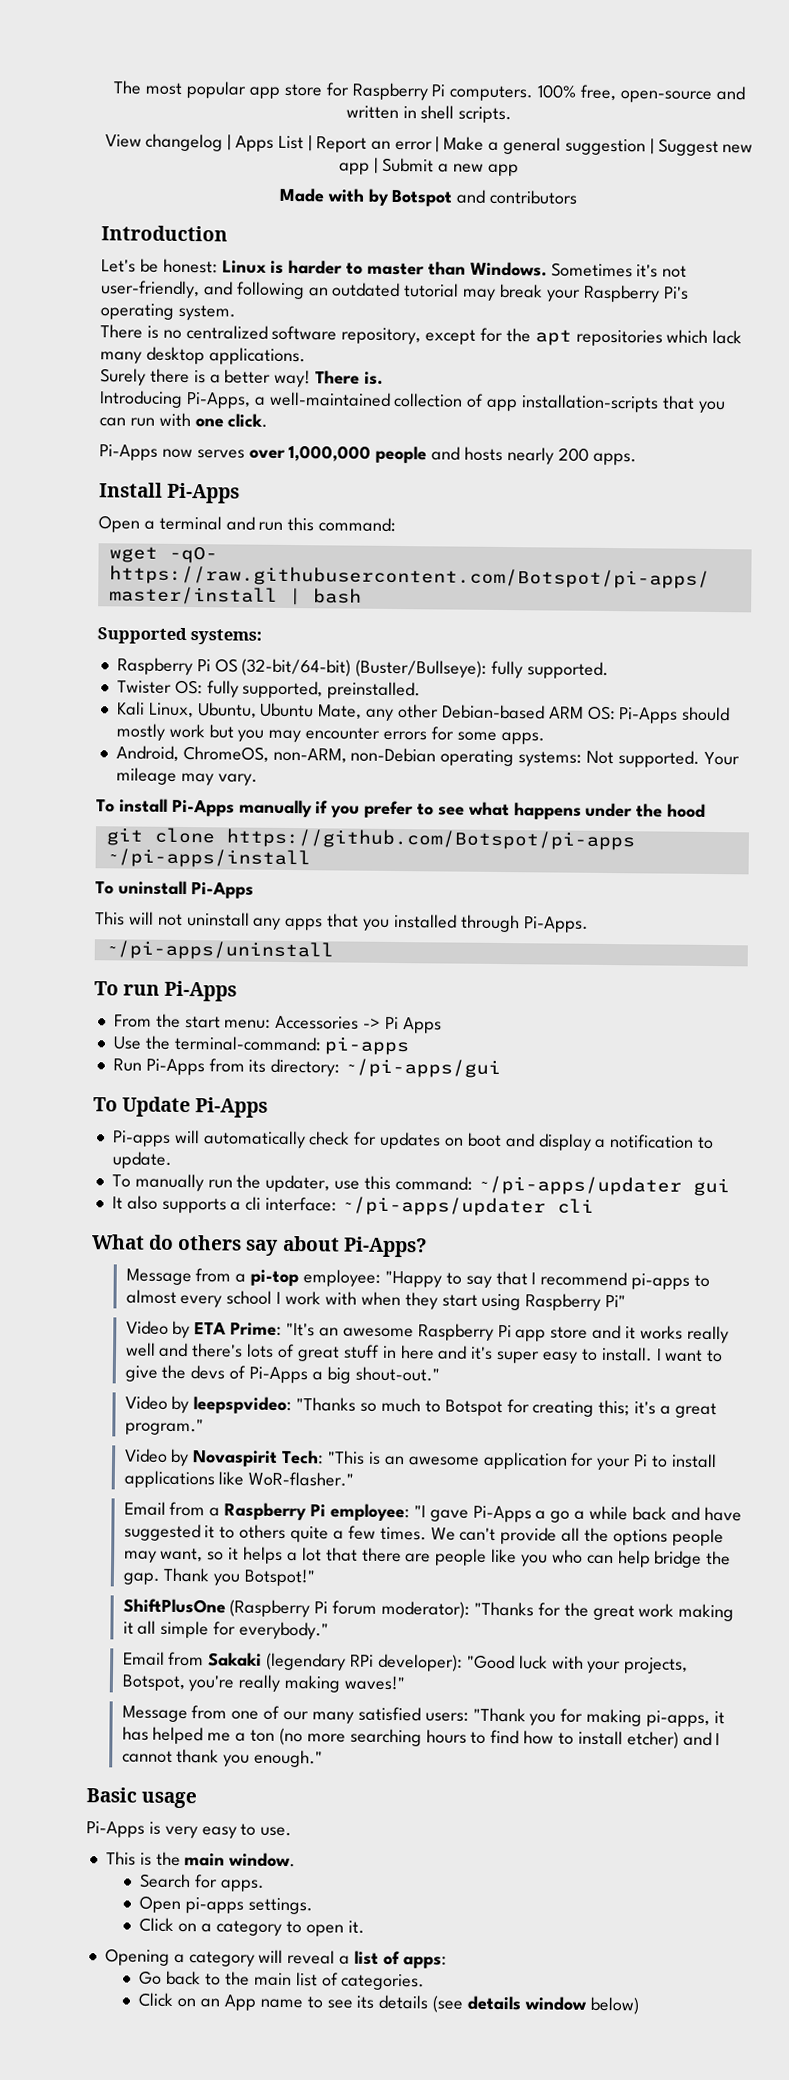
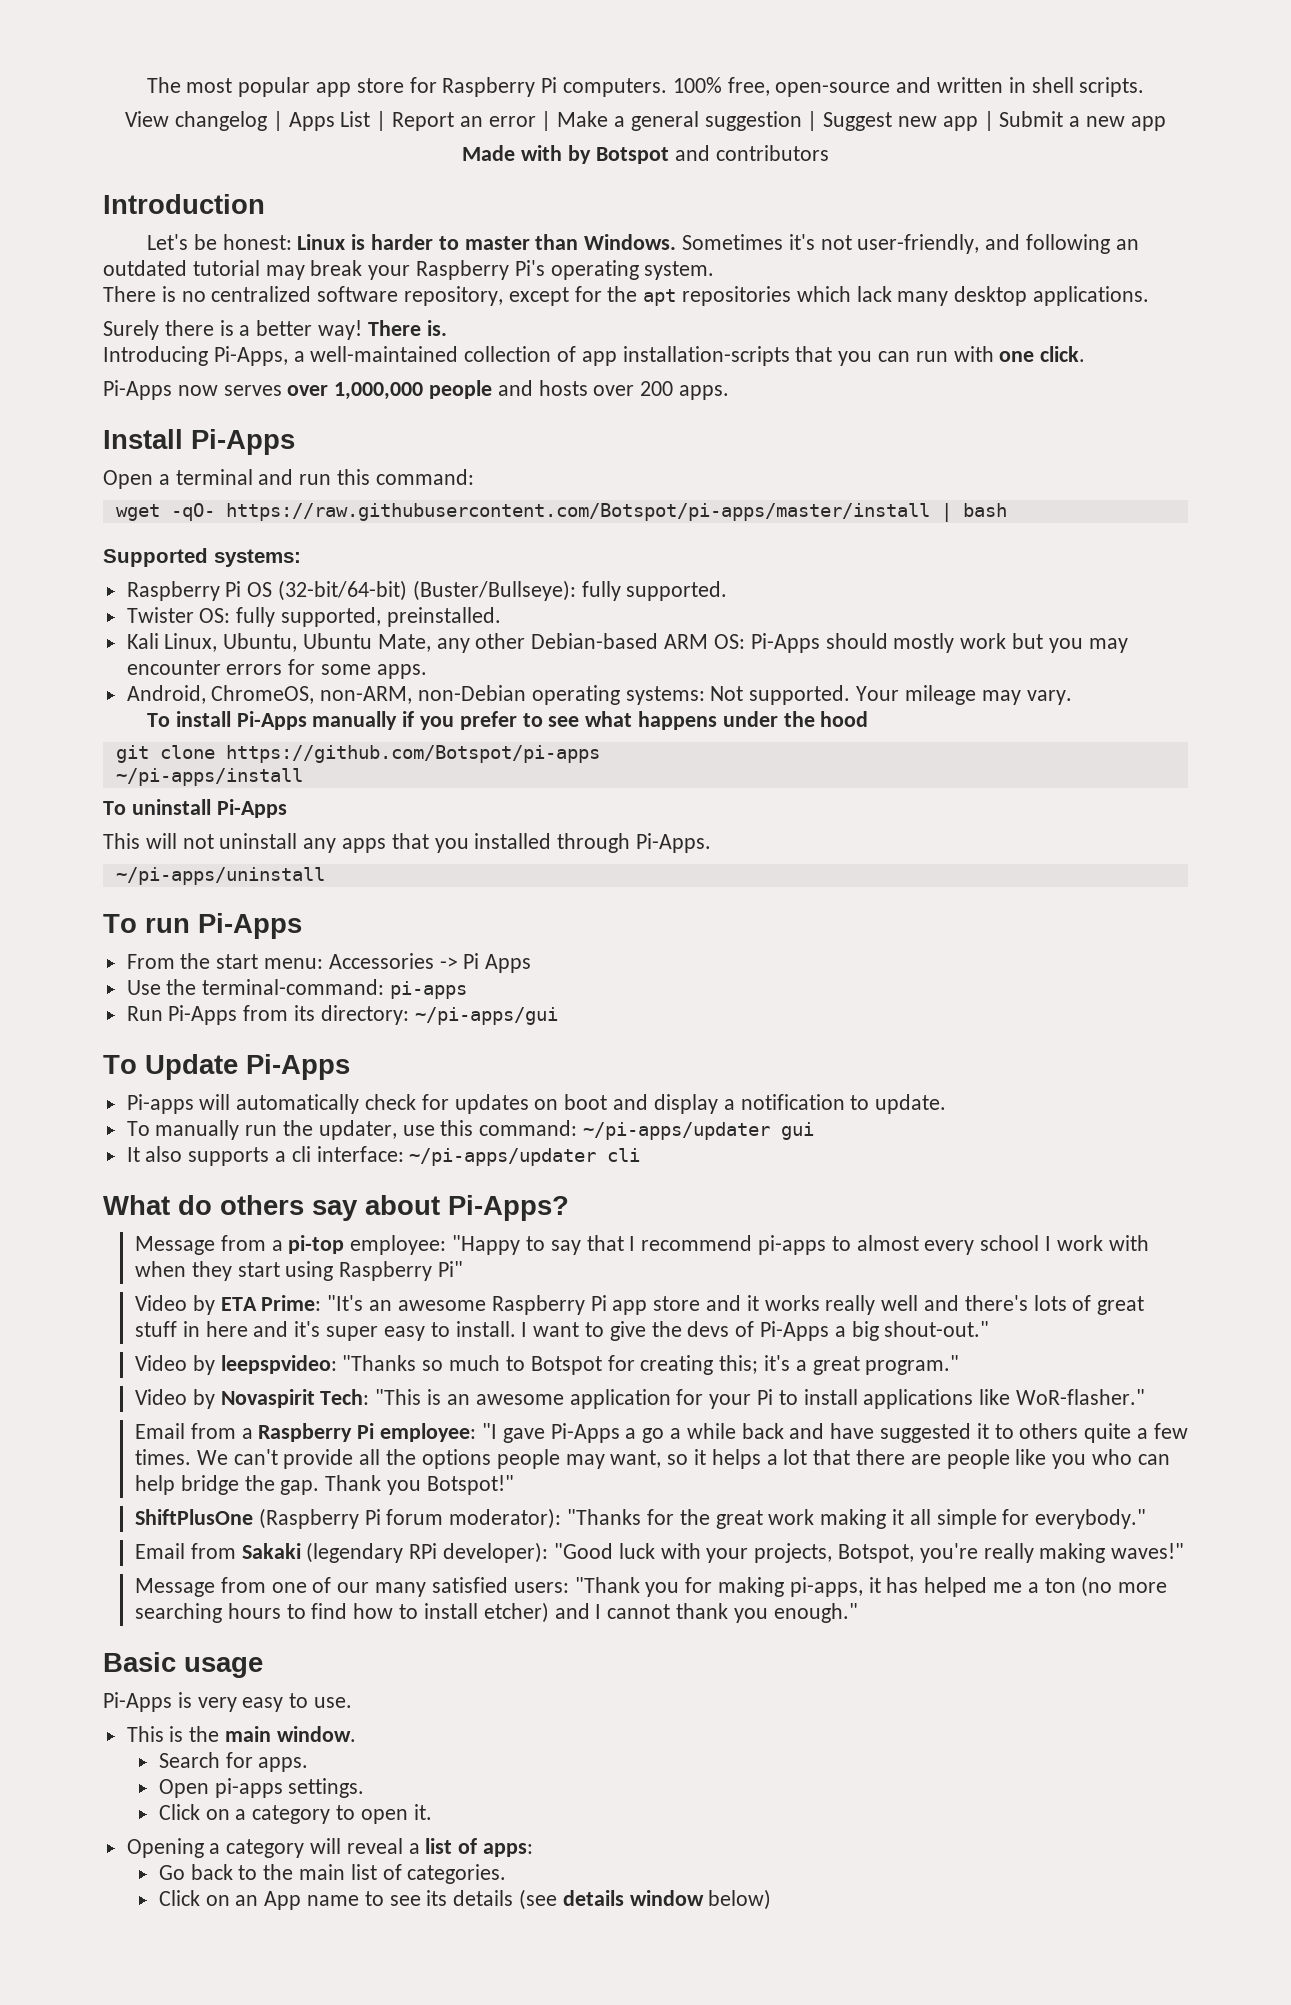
- Pi-Apps now serves over 1,000,000 people and hosts nearly 200 apps.
+ Pi-Apps now serves over 1,000,000 people and hosts over 200 apps.

